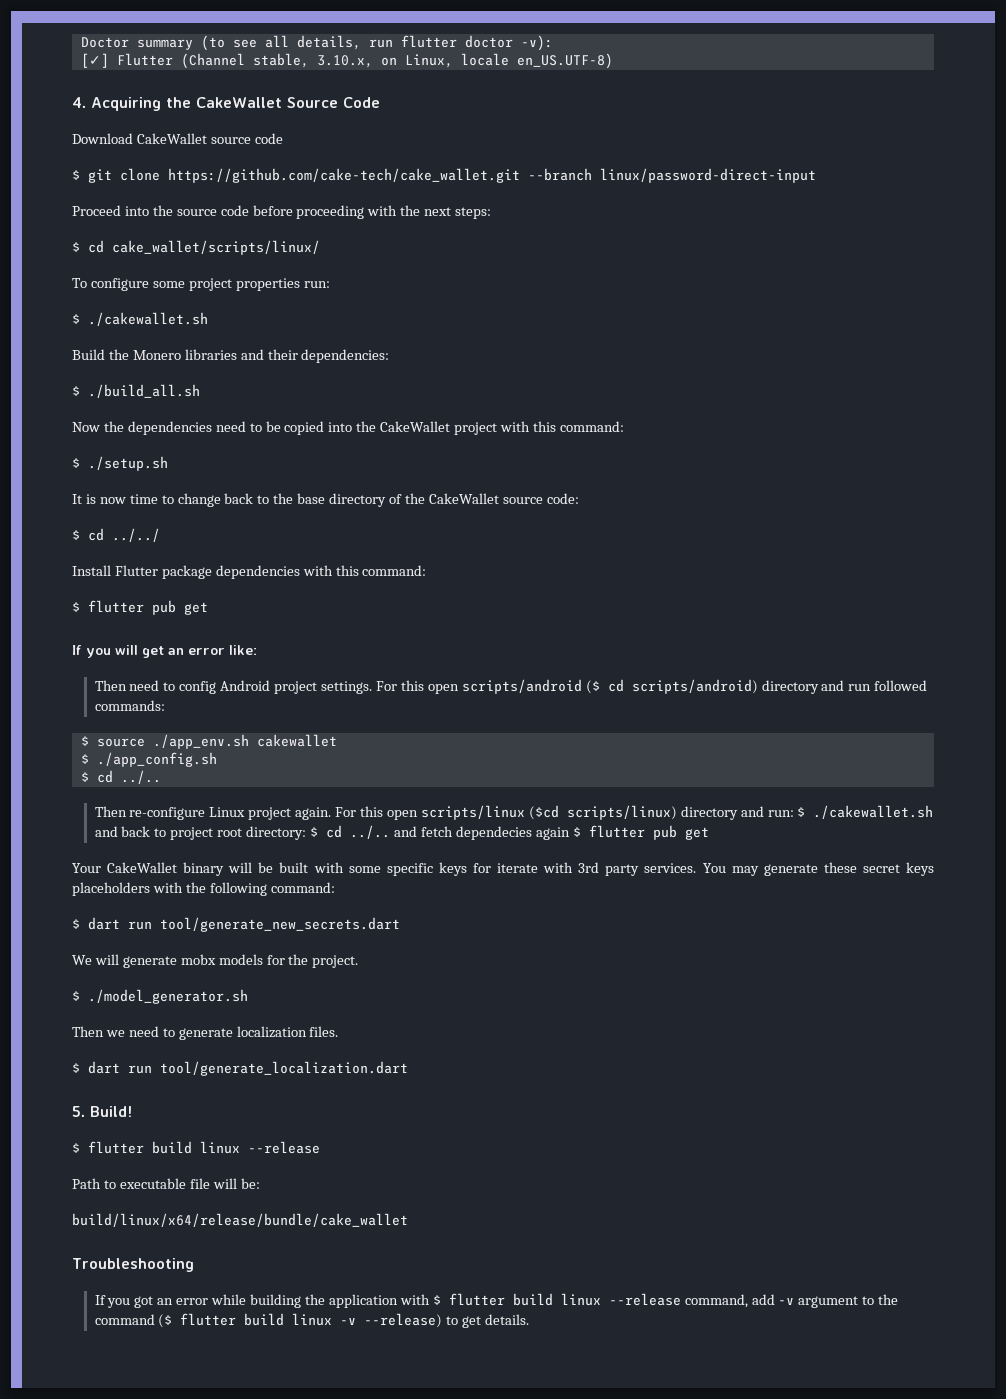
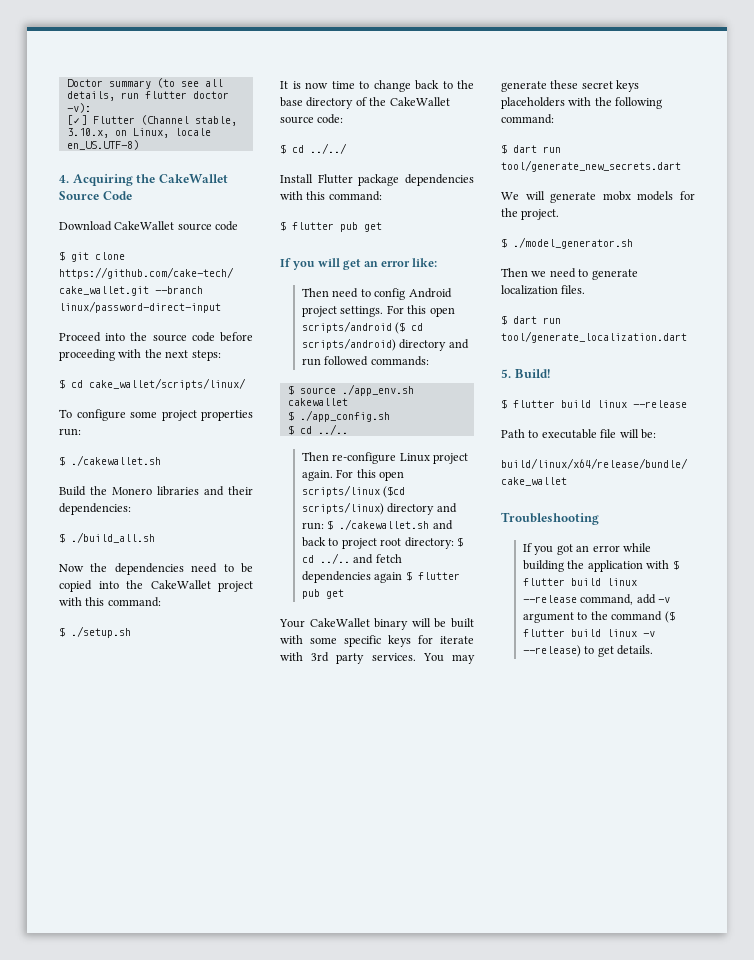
- For this open scripts/linux ($cd scripts/linux) directory and run: $ ./cakewallet.sh and back to project root directory: $ cd ../.. and fetch dependecies again $ flutter pub get
+ For this open scripts/linux ($cd scripts/linux) directory and run: $ ./cakewallet.sh and back to project root directory: $ cd ../.. and fetch dependencies again $ flutter pub get

